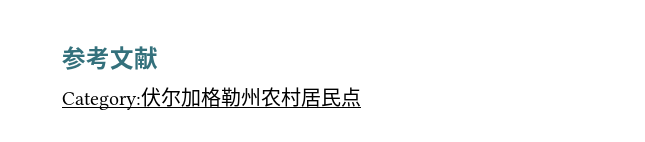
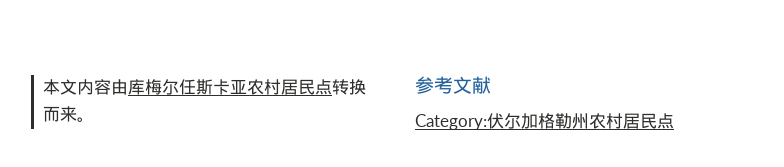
+ 本文内容由库梅尔任斯卡亚农村居民点转换而来。

